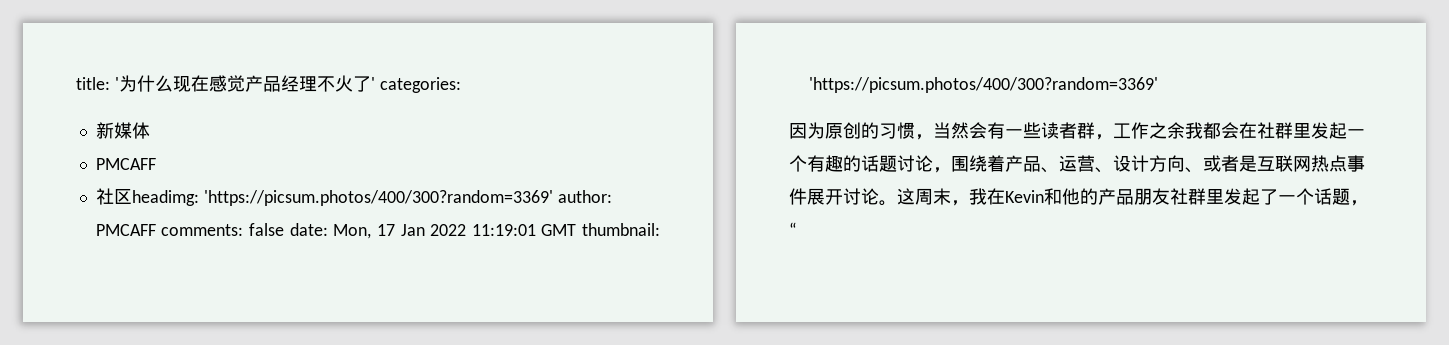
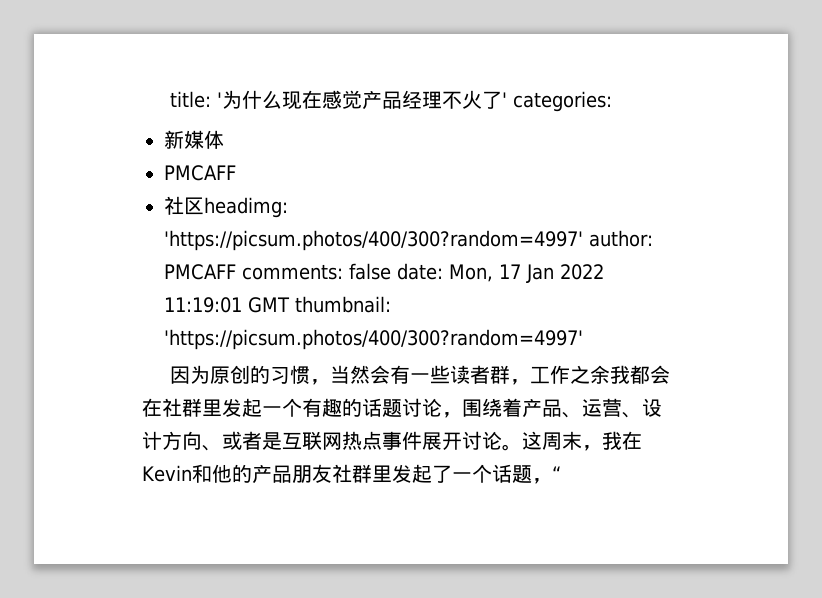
- 社区headimg: 'https://picsum.photos/400/300?random=3369' author: PMCAFF comments: false date: Mon, 17 Jan 2022 11:19:01 GMT thumbnail: 'https://picsum.photos/400/300?random=3369'
+ 社区headimg: 'https://picsum.photos/400/300?random=4997' author: PMCAFF comments: false date: Mon, 17 Jan 2022 11:19:01 GMT thumbnail: 'https://picsum.photos/400/300?random=4997'

